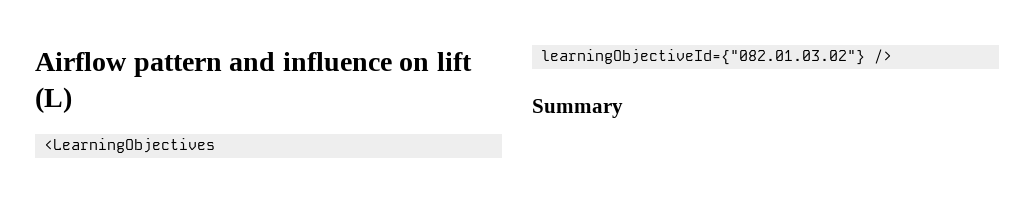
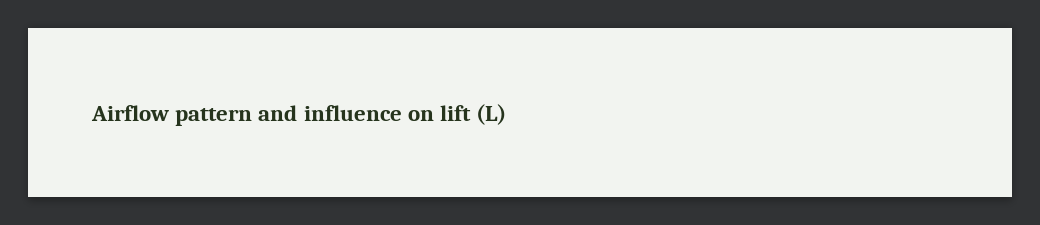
- <LearningObjectives learningObjectiveId={"082.01.03.02"} />
- Summary

